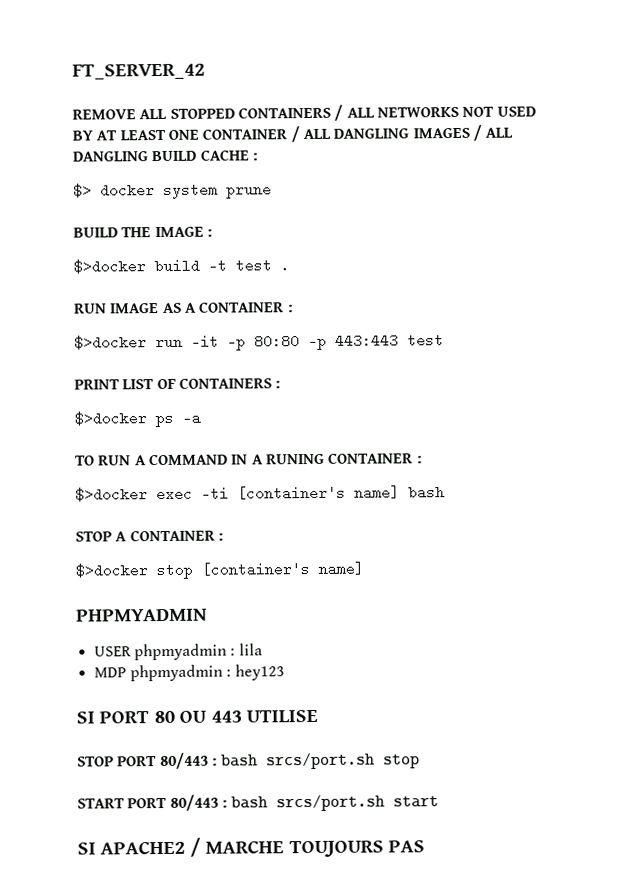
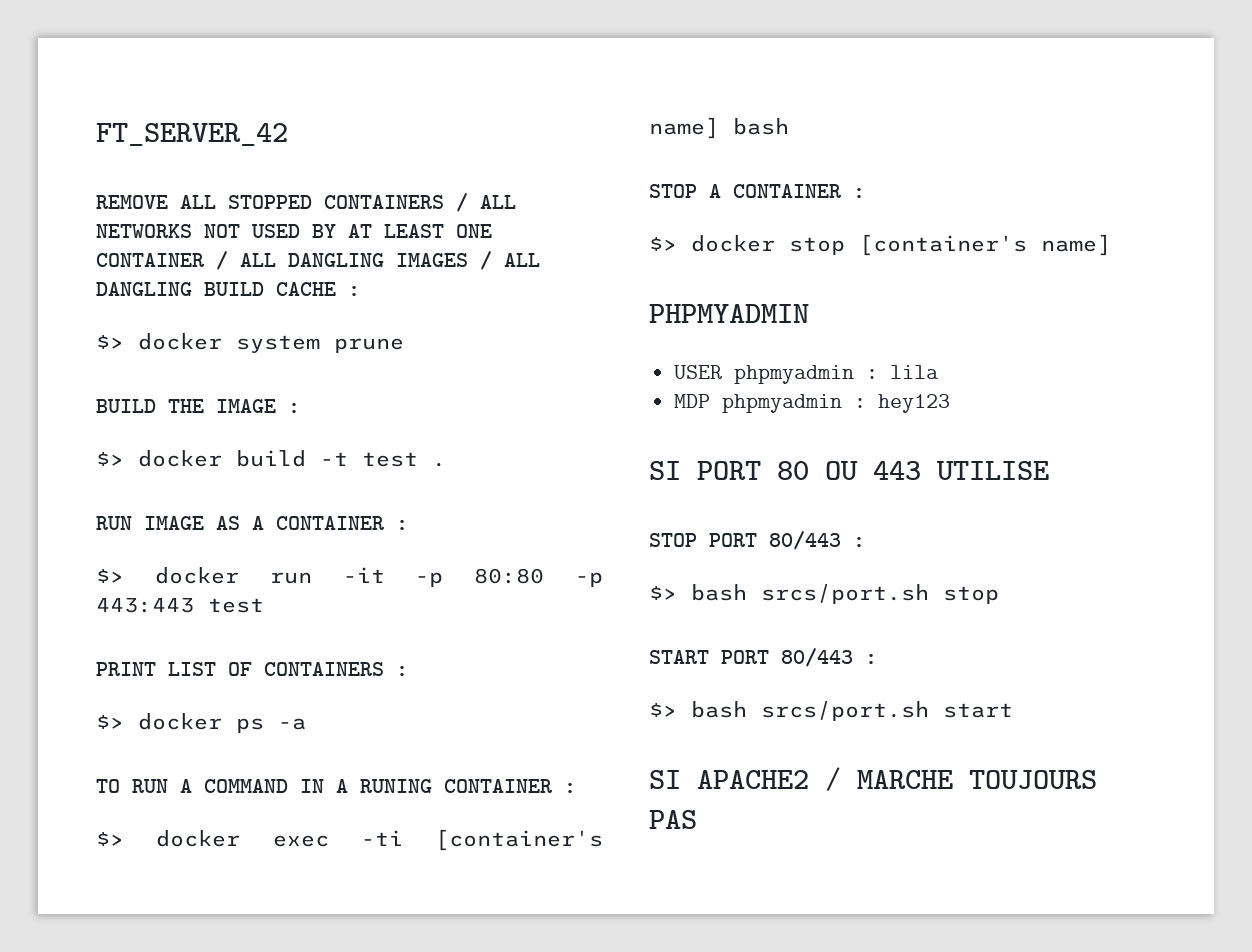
- $>docker build -t test .
+ $> docker build -t test .
- $>docker run -it -p 80:80 -p 443:443 test
+ $> docker run -it -p 80:80 -p 443:443 test
- $>docker ps -a
+ $> docker ps -a
- $>docker exec -ti [container's name] bash
+ $> docker exec -ti [container's name] bash
- $>docker stop [container's name]
+ $> docker stop [container's name]
- STOP PORT 80/443 : bash srcs/port.sh stop
+ STOP PORT 80/443 :
+ $> bash srcs/port.sh stop
- START PORT 80/443 : bash srcs/port.sh start
+ START PORT 80/443 :
+ $> bash srcs/port.sh start

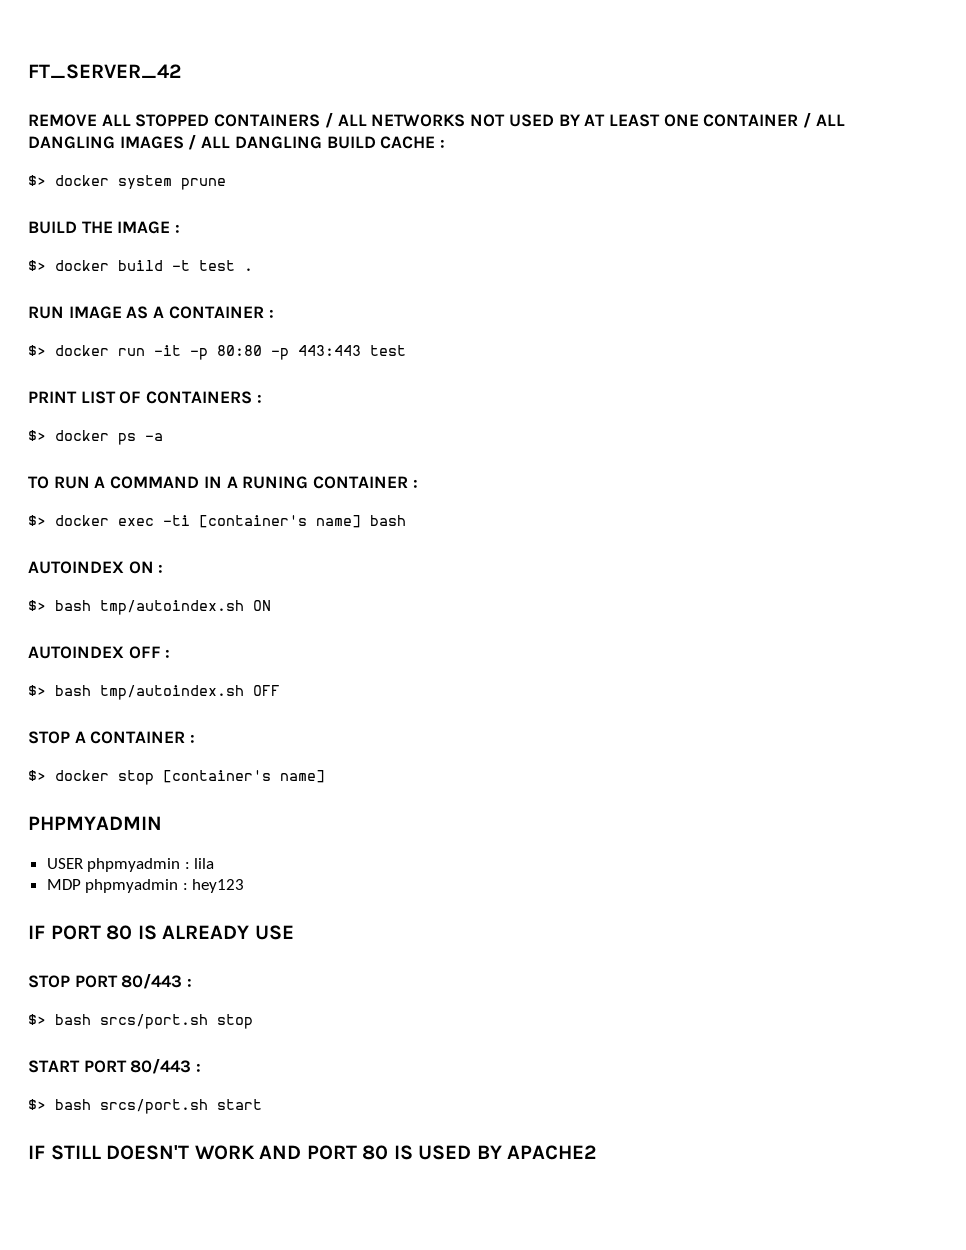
+ AUTOINDEX ON :
+ $> bash tmp/autoindex.sh ON
+ AUTOINDEX OFF :
+ $> bash tmp/autoindex.sh OFF
- SI PORT 80 OU 443 UTILISE
+ IF PORT 80 IS ALREADY USE
- SI APACHE2 / MARCHE TOUJOURS PAS
+ IF STILL DOESN'T WORK AND PORT 80 IS USED BY APACHE2

